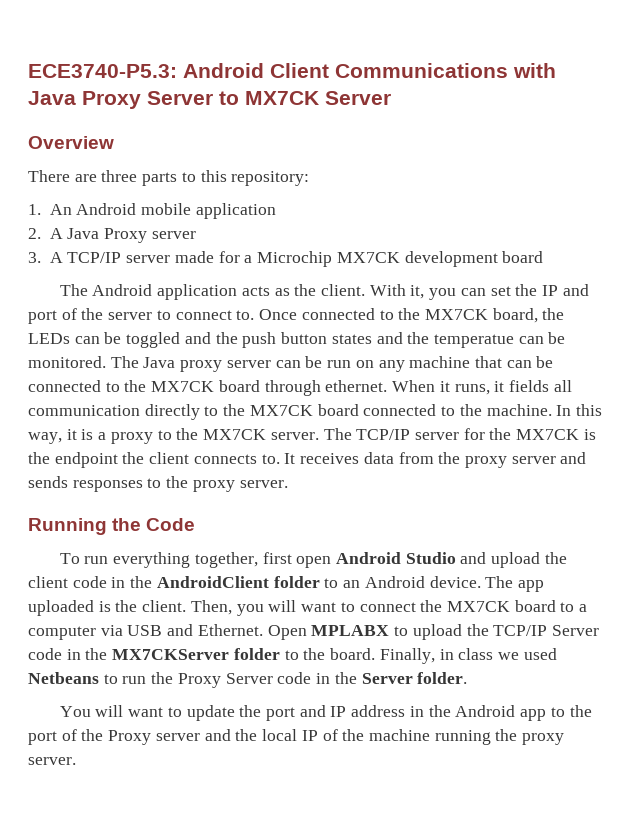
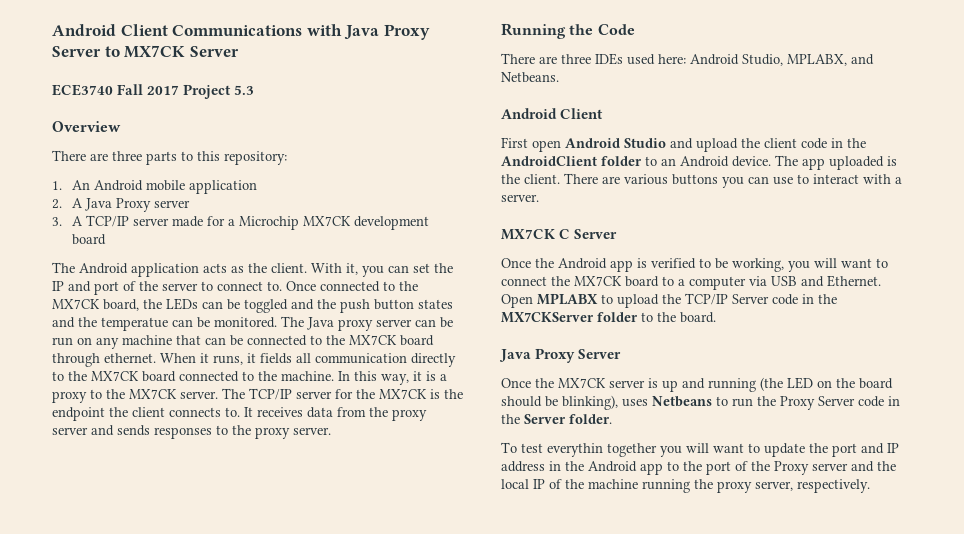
- ECE3740-P5.3: Android Client Communications with Java Proxy Server to MX7CK Server
+ Android Client Communications with Java Proxy Server to MX7CK Server
+ ECE3740 Fall 2017 Project 5.3
- To run everything together, first open Android Studio and upload the client code in the AndroidClient folder to an Android device.
+ There are three IDEs used here: Android Studio, MPLABX, and Netbeans.
+ Android Client
+ First open Android Studio and upload the client code in the AndroidClient folder to an Android device.
- Then, you will want to connect the MX7CK board to a computer via USB and Ethernet.
+ There are various buttons you can use to interact with a server.
+ MX7CK C Server
+ Once the Android app is verified to be working, you will want to connect the MX7CK board to a computer via USB and Ethernet.
- Open MPLABX to upload the TCP/IP Server code in the MX7CKServer folder to the board. Finally, in class we used Netbeans to run the Proxy Server code in the Server folder.
+ Open MPLABX to upload the TCP/IP Server code in the MX7CKServer folder to the board.
+ Java Proxy Server
+ Once the MX7CK server is up and running (the LED on the board should be blinking), uses Netbeans to run the Proxy Server code in the Server folder.
- You will want to update the port and IP address in the Android app to the port of the Proxy server and the local IP of the machine running the proxy server.
+ To test everythin together you will want to update the port and IP address in the Android app to the port of the Proxy server and the local IP of the machine running the proxy server, respectively.

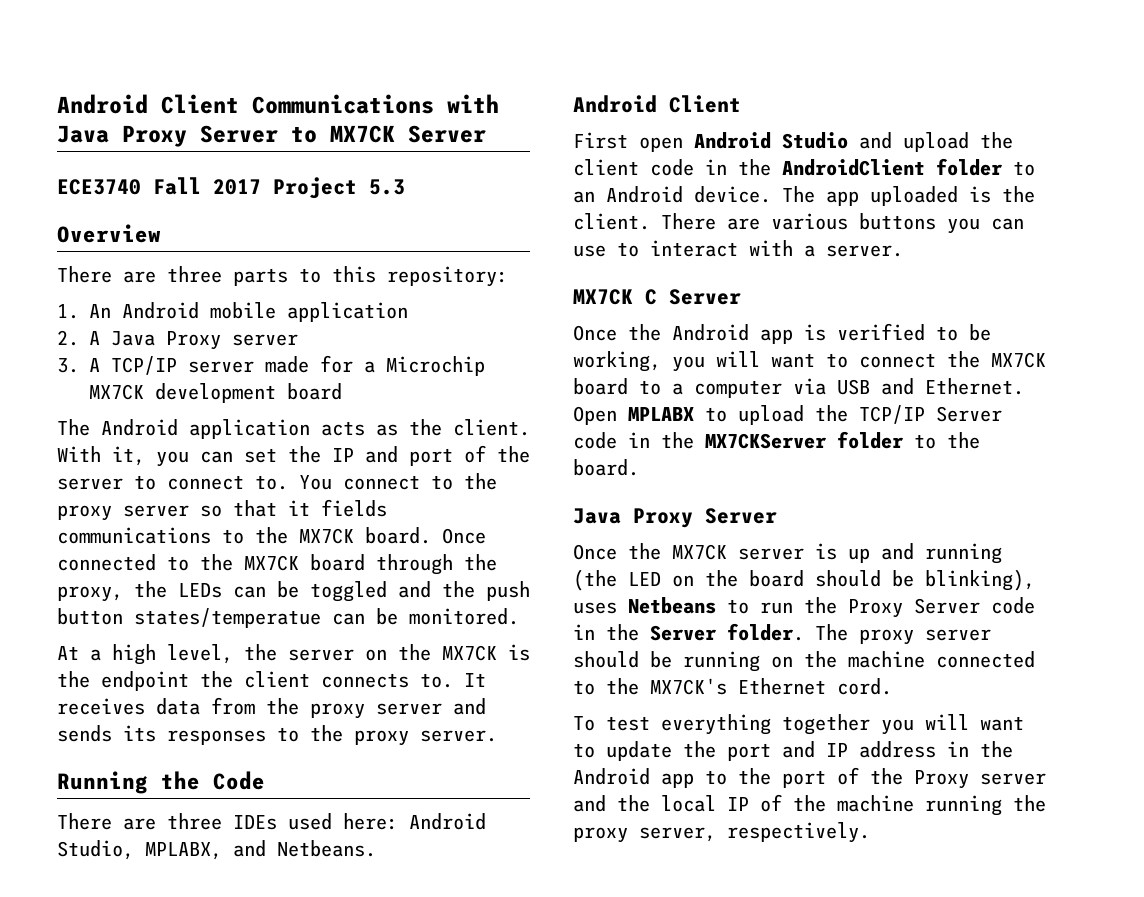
+ You connect to the proxy server so that it fields communications to the MX7CK board.
- Once connected to the MX7CK board, the LEDs can be toggled and the push button states and the temperatue can be monitored. The Java proxy server can be run on any machine that can be connected to the MX7CK board through ethernet. When it runs, it fields all communication directly to the MX7CK board connected to the machine. In this way, it is a proxy to the MX7CK server. The TCP/IP server for the MX7CK is the endpoint the client connects to.
+ Once connected to the MX7CK board through the proxy, the LEDs can be toggled and the push button states/temperatue can be monitored.
+ At a high level, the server on the MX7CK is the endpoint the client connects to.
- It receives data from the proxy server and sends responses to the proxy server.
+ It receives data from the proxy server and sends its responses to the proxy server.
+ The proxy server should be running on the machine connected to the MX7CK's Ethernet cord.
- To test everythin together you will want to update the port and IP address in the Android app to the port of the Proxy server and the local IP of the machine running the proxy server, respectively.
+ To test everything together you will want to update the port and IP address in the Android app to the port of the Proxy server and the local IP of the machine running the proxy server, respectively.

